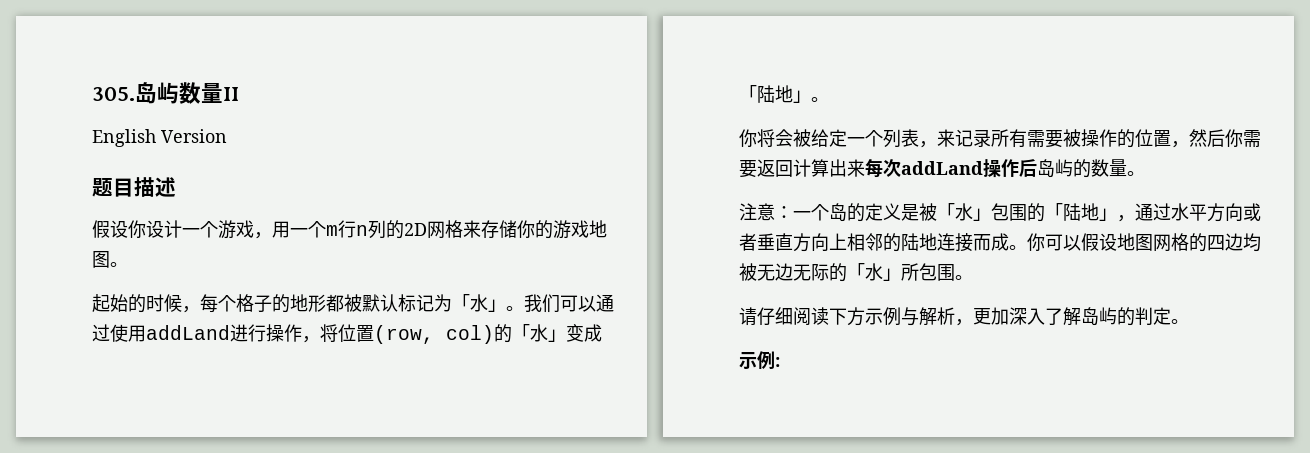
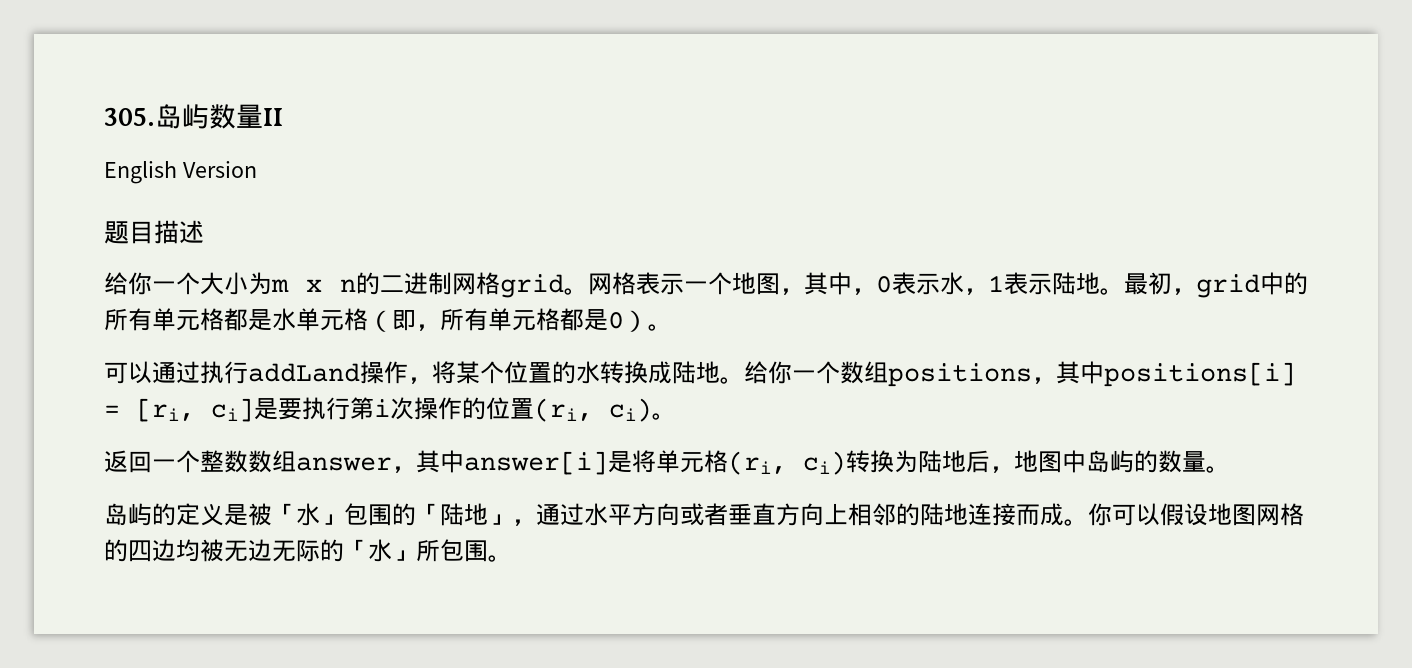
- 假设你设计一个游戏，用一个m行n列的2D网格来存储你的游戏地图。
- 起始的时候，每个格子的地形都被默认标记为「水」。我们可以通过使用addLand进行操作，将位置(row, col)的「水」变成「陆地」。
- 你将会被给定一个列表，来记录所有需要被操作的位置，然后你需要返回计算出来每次addLand操作后岛屿的数量。
+ 给你一个大小为m x n的二进制网格grid。网格表示一个地图，其中，0表示水，1表示陆地。最初，grid中的所有单元格都是水单元格（即，所有单元格都是0）。
+ 可以通过执行addLand操作，将某个位置的水转换成陆地。给你一个数组positions，其中positions[i] = [ri, ci]是要执行第i次操作的位置(ri, ci)。
+ 返回一个整数数组answer，其中answer[i]是将单元格(ri, ci)转换为陆地后，地图中岛屿的数量。
- 注意：一个岛的定义是被「水」包围的「陆地」，通过水平方向或者垂直方向上相邻的陆地连接而成。
+ 岛屿的定义是被「水」包围的「陆地」，通过水平方向或者垂直方向上相邻的陆地连接而成。
- 请仔细阅读下方示例与解析，更加深入了解岛屿的判定。
- 示例:

